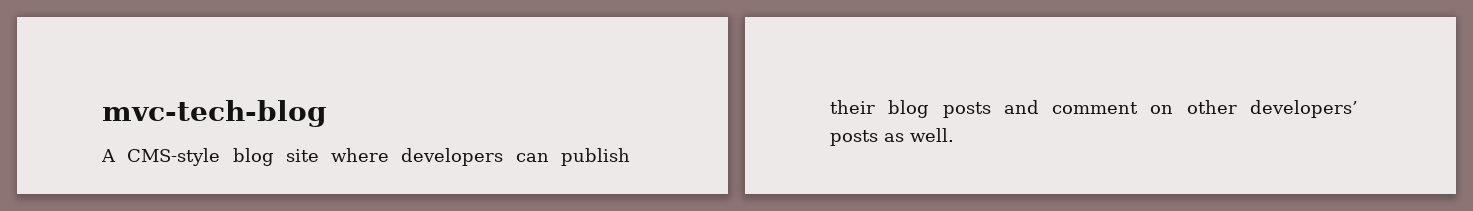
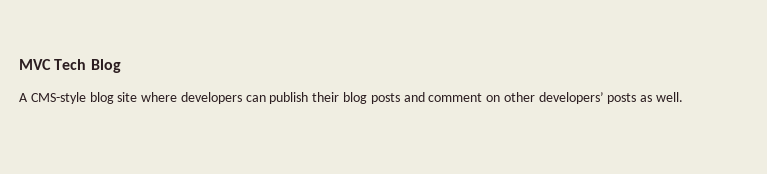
- mvc-tech-blog
+ MVC Tech Blog

